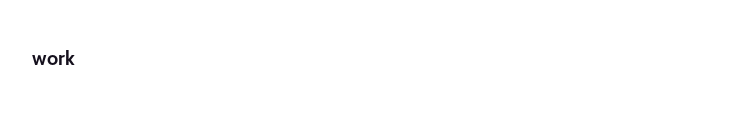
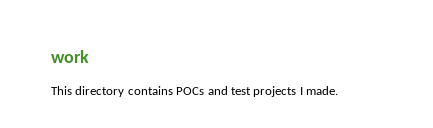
+ This directory contains POCs and test projects I made.

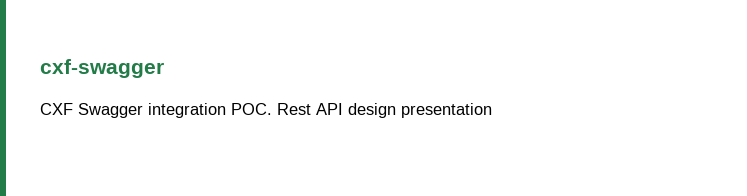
- work
- This directory contains POCs and test projects I made.
+ cxf-swagger
+ CXF Swagger integration POC. Rest API design presentation

